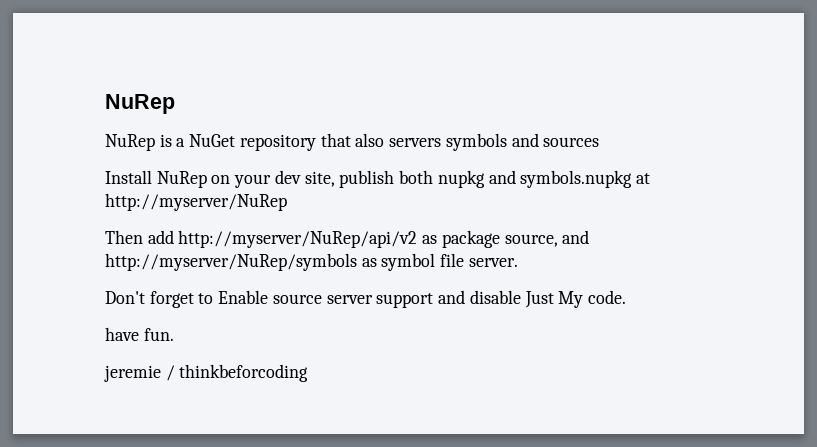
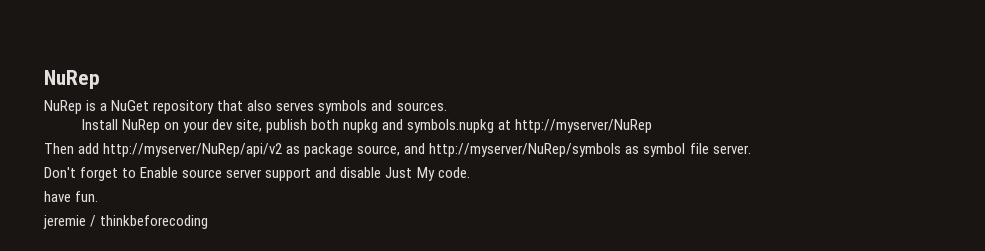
- NuRep is a NuGet repository that also servers symbols and sources
+ NuRep is a NuGet repository that also serves symbols and sources.
- jeremie / thinkbeforcoding
+ jeremie / thinkbeforecoding

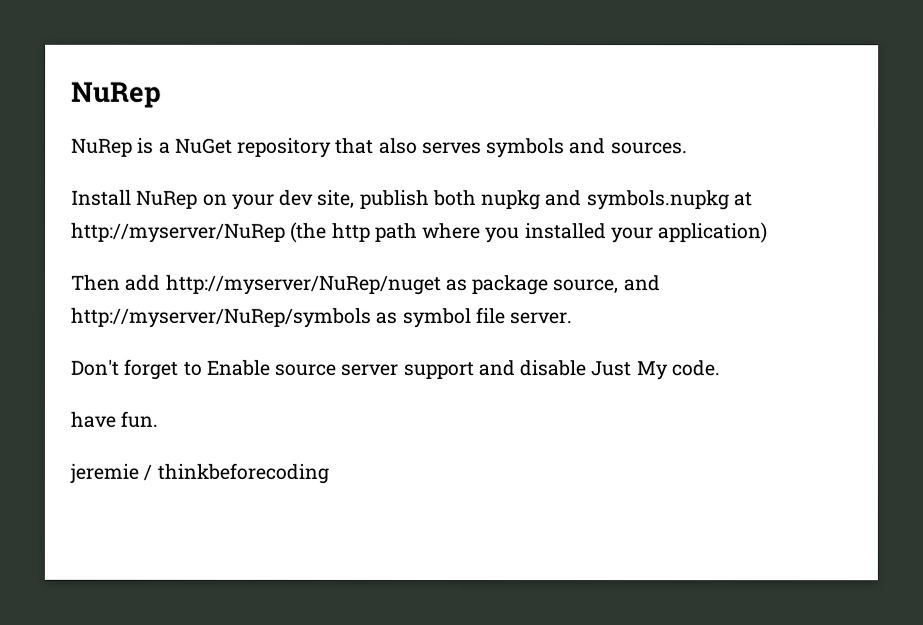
- Install NuRep on your dev site, publish both nupkg and symbols.nupkg at http://myserver/NuRep
+ Install NuRep on your dev site, publish both nupkg and symbols.nupkg at http://myserver/NuRep (the http path where you installed your application)
- Then add http://myserver/NuRep/api/v2 as package source, and http://myserver/NuRep/symbols as symbol file server.
+ Then add http://myserver/NuRep/nuget as package source, and http://myserver/NuRep/symbols as symbol file server.

